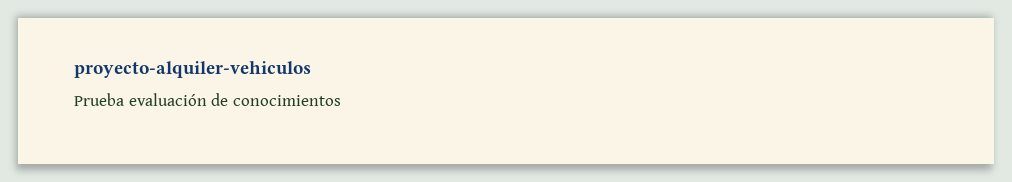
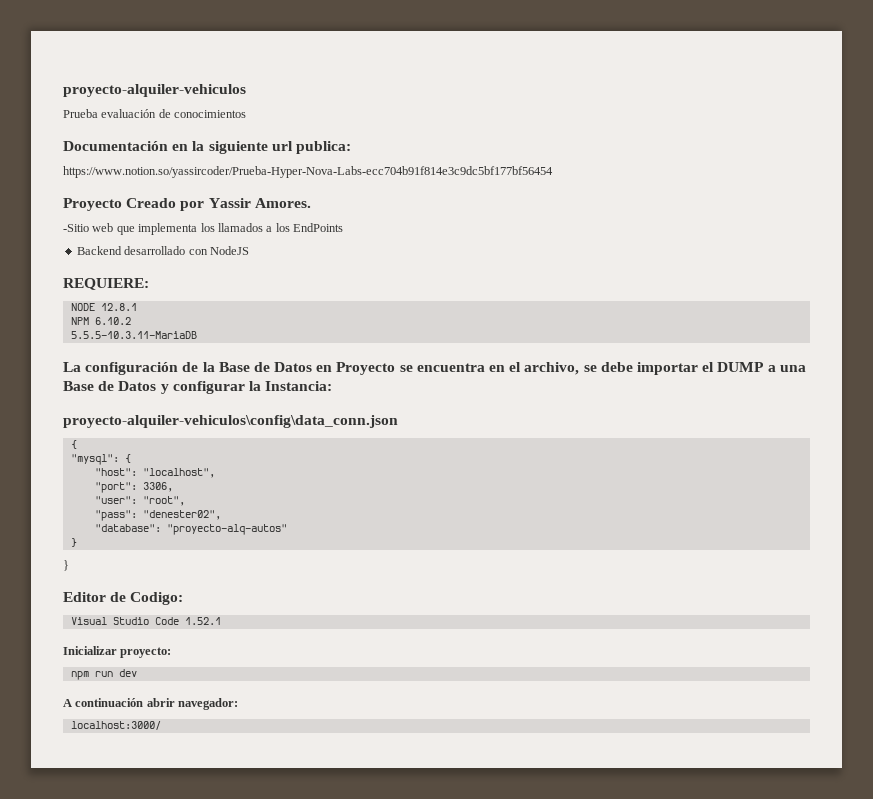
+ Documentación en la siguiente url publica:
+ https://www.notion.so/yassircoder/Prueba-Hyper-Nova-Labs-ecc704b91f814e3c9dc5bf177bf56454
+ Proyecto Creado por Yassir Amores.
+ -Sitio web que implementa los llamados a los EndPoints
+ Backend desarrollado con NodeJS
+ REQUIERE:
+ NODE 12.8.1
+ NPM 6.10.2
+ 5.5.5-10.3.11-MariaDB
+ La configuración de la Base de Datos en Proyecto se encuentra en el archivo, se debe importar el DUMP a una Base de Datos y configurar la Instancia:
+ proyecto-alquiler-vehiculos\config\data_conn.json
+ {
+ "mysql": {
+ "host": "localhost",
+ "port": 3306,
+ "user": "root",
+ "pass": "denester02",
+ "database": "proyecto-alq-autos"
+ }
+ }
+ Editor de Codigo:
+ Visual Studio Code 1.52.1
+ Inicializar proyecto:
+ npm run dev
+ A continuación abrir navegador:
+ localhost:3000/

